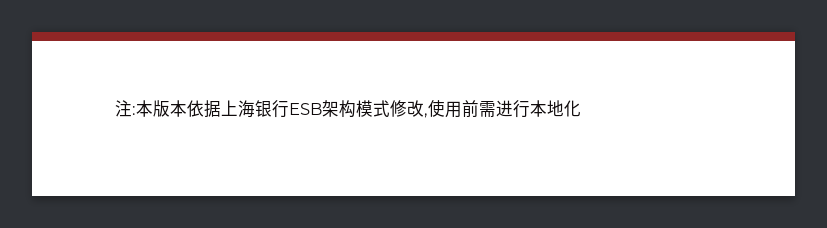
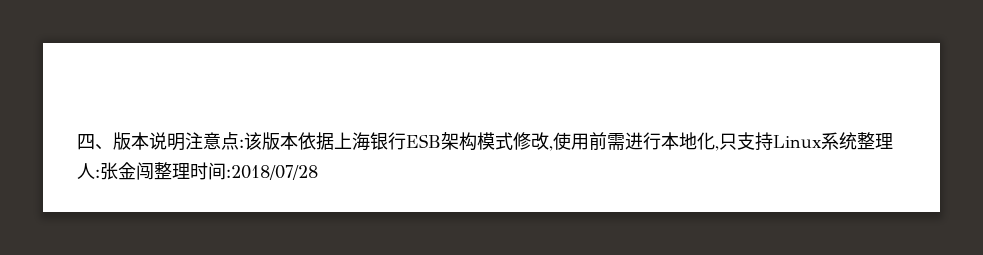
- 注:本版本依据上海银行ESB架构模式修改,使用前需进行本地化
+ 四、版本说明注意点:该版本依据上海银行ESB架构模式修改,使用前需进行本地化,只支持Linux系统整理人:张金闯整理时间:2018/07/28

